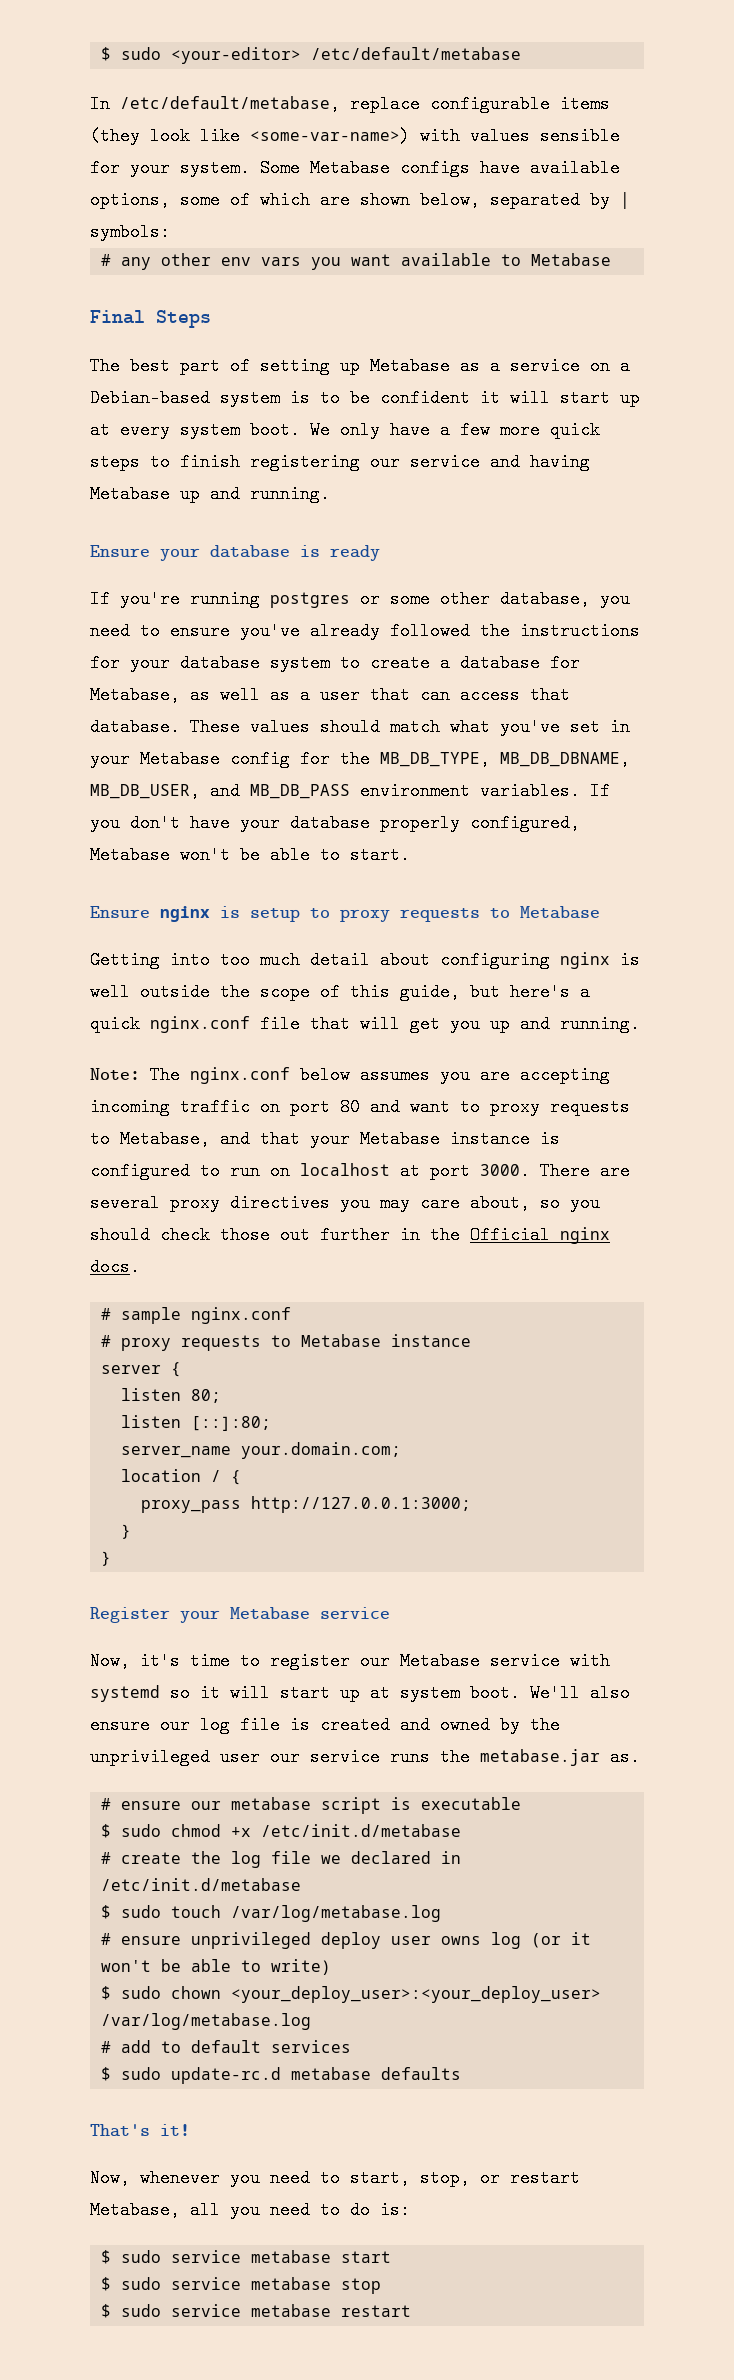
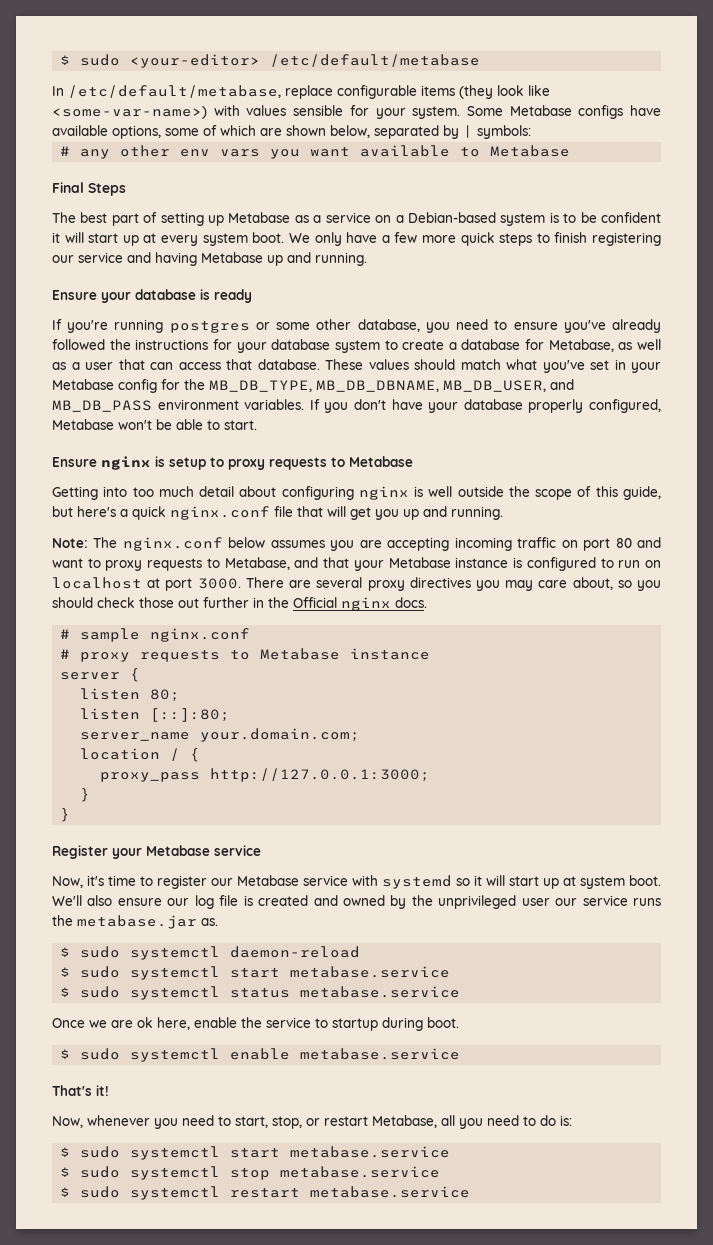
- # ensure our metabase script is executable
- $ sudo chmod +x /etc/init.d/metabase
- # create the log file we declared in /etc/init.d/metabase
- $ sudo touch /var/log/metabase.log
- # ensure unprivileged deploy user owns log (or it won't be able to write)
- $ sudo chown <your_deploy_user>:<your_deploy_user> /var/log/metabase.log
- # add to default services
- $ sudo update-rc.d metabase defaults
+ $ sudo systemctl daemon-reload
+ $ sudo systemctl start metabase.service
+ $ sudo systemctl status metabase.service
+ Once we are ok here, enable the service to startup during boot.
+ $ sudo systemctl enable metabase.service
  Now, whenever you need to start, stop, or restart Metabase, all you need to do is:
- $ sudo service metabase start
- $ sudo service metabase stop
- $ sudo service metabase restart
+ $ sudo systemctl start metabase.service
+ $ sudo systemctl stop metabase.service
+ $ sudo systemctl restart metabase.service

